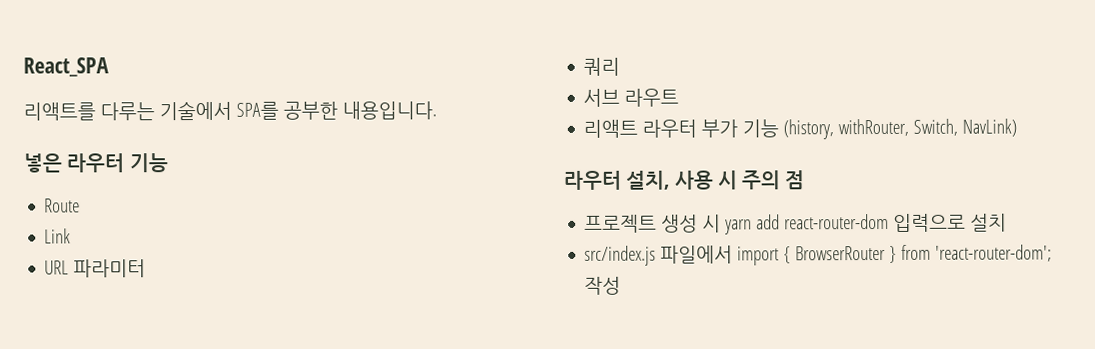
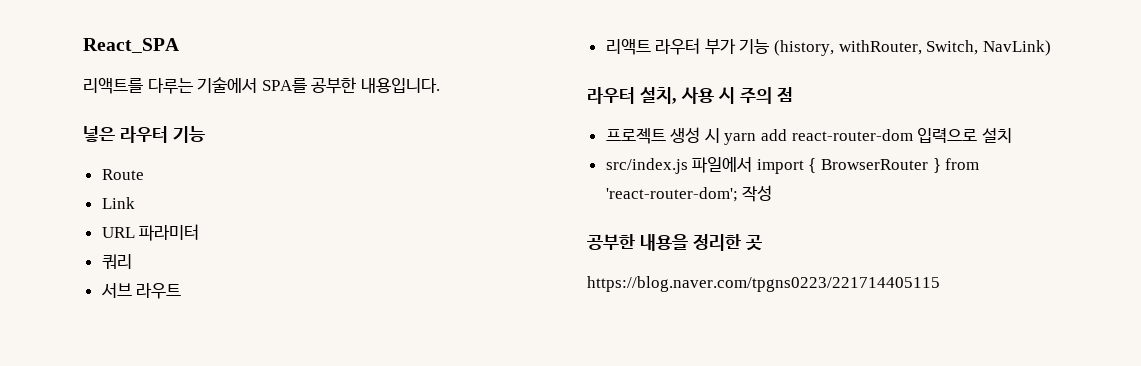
+ 공부한 내용을 정리한 곳
+ https://blog.naver.com/tpgns0223/221714405115

